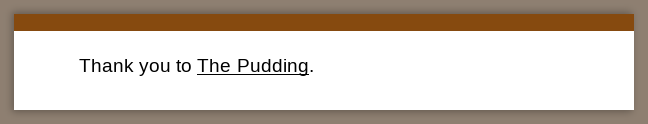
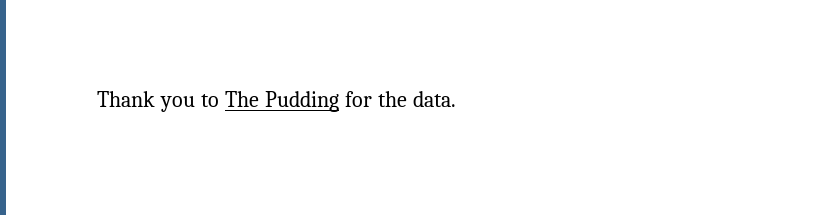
- Thank you to The Pudding.
+ Thank you to The Pudding for the data.

